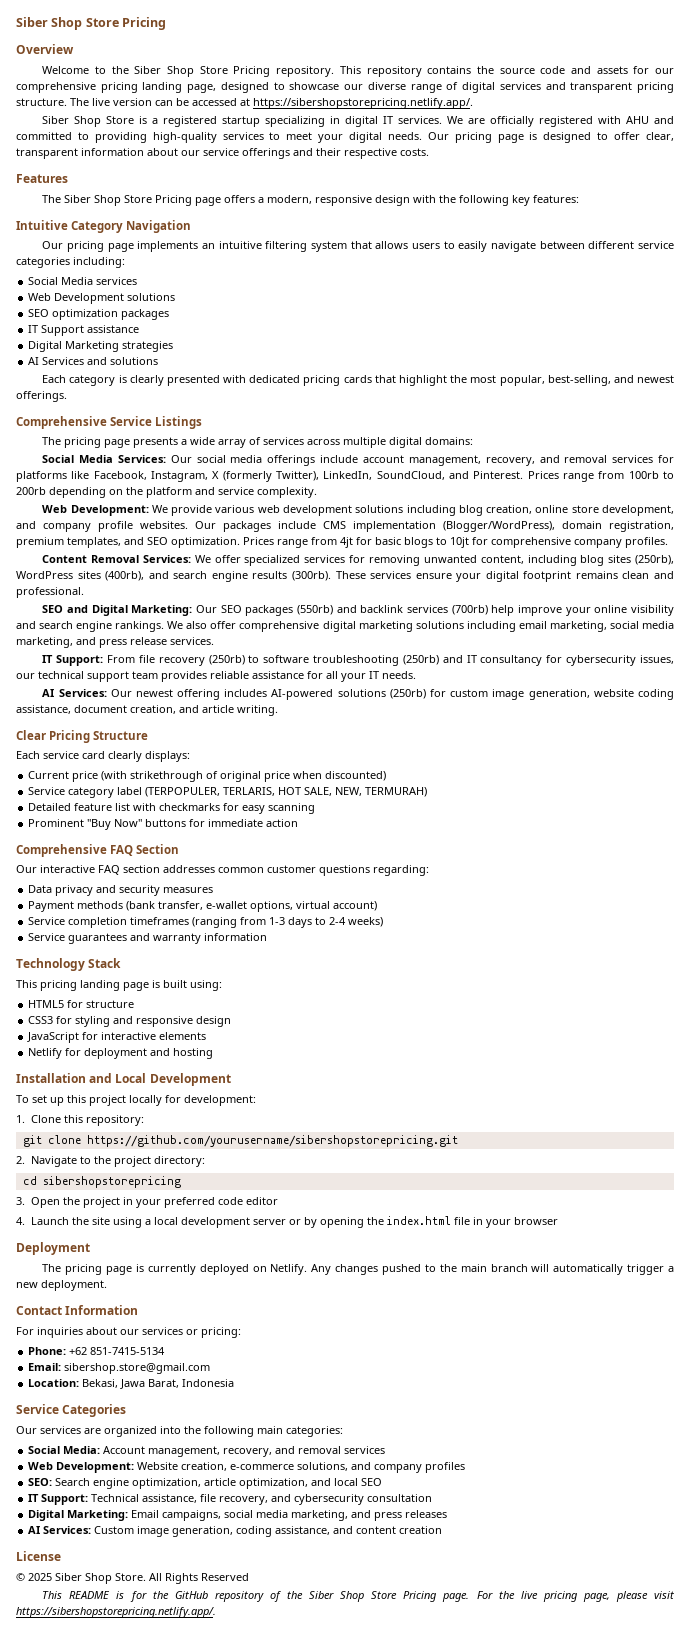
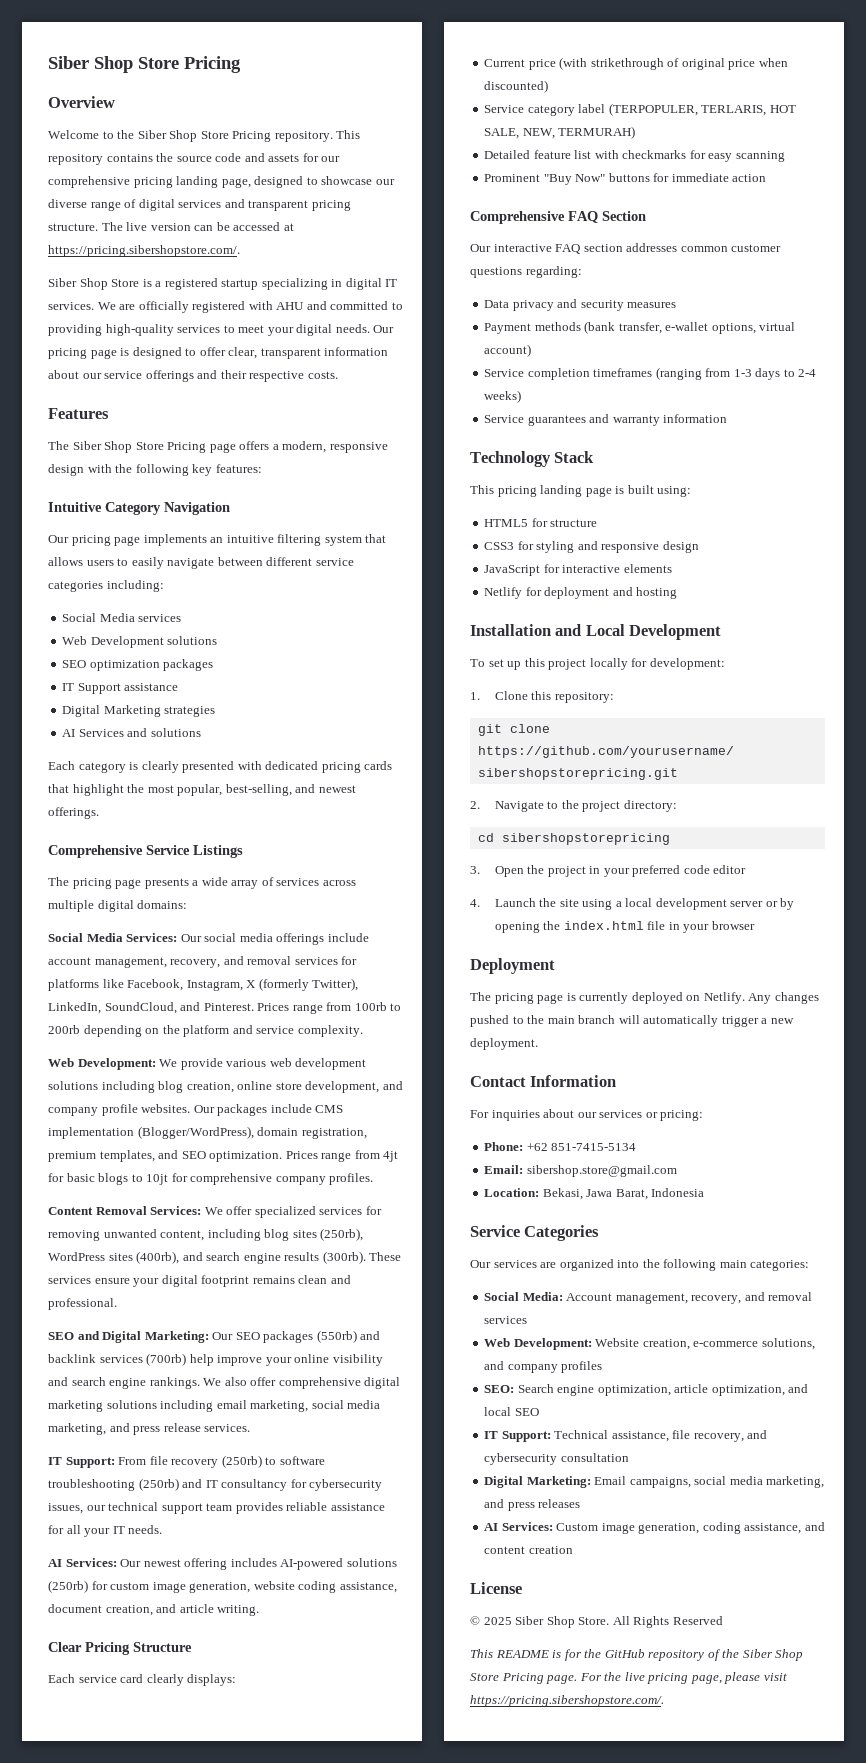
- The live version can be accessed at https://sibershopstorepricing.netlify.app/.
+ The live version can be accessed at https://pricing.sibershopstore.com/.
- For the live pricing page, please visit https://sibershopstorepricing.netlify.app/.
+ For the live pricing page, please visit https://pricing.sibershopstore.com/.

